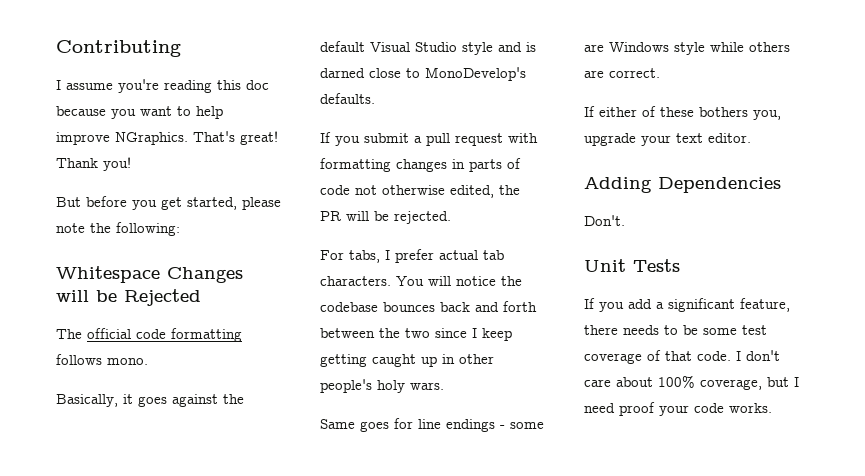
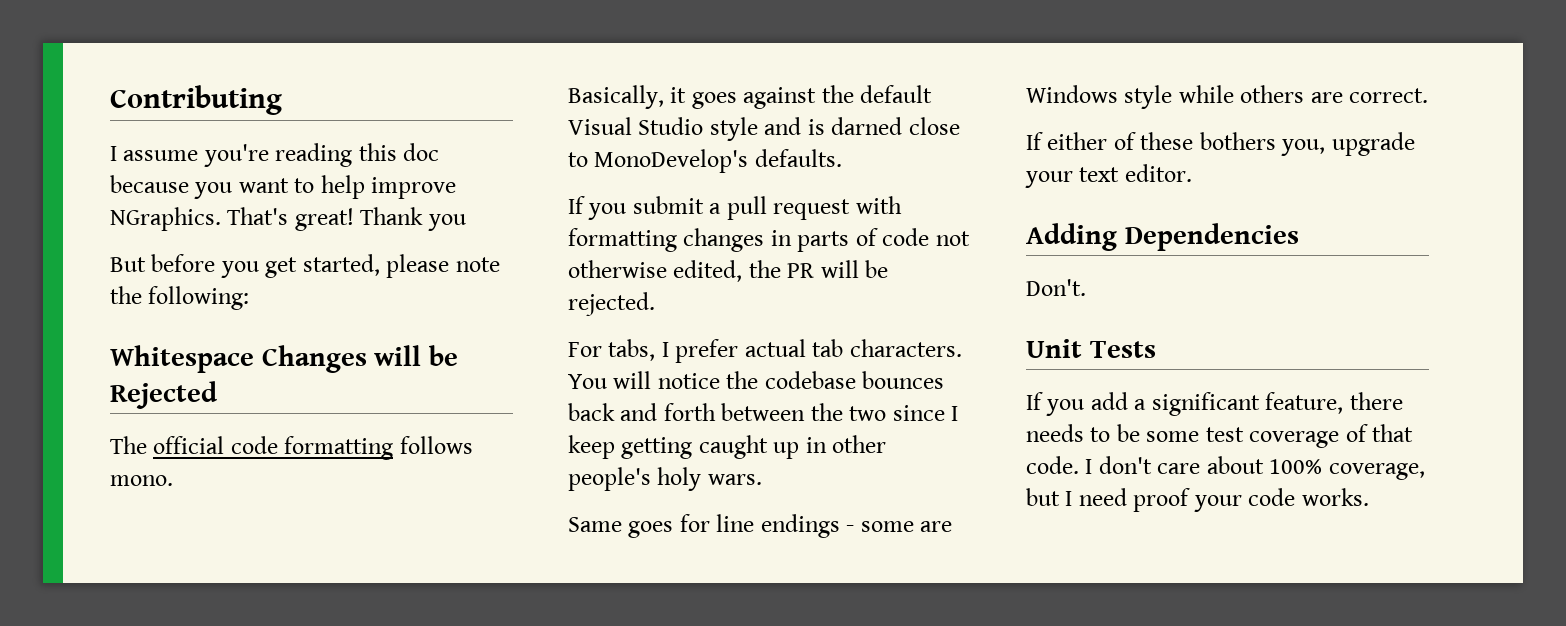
- Thank you!
+ Thank you

